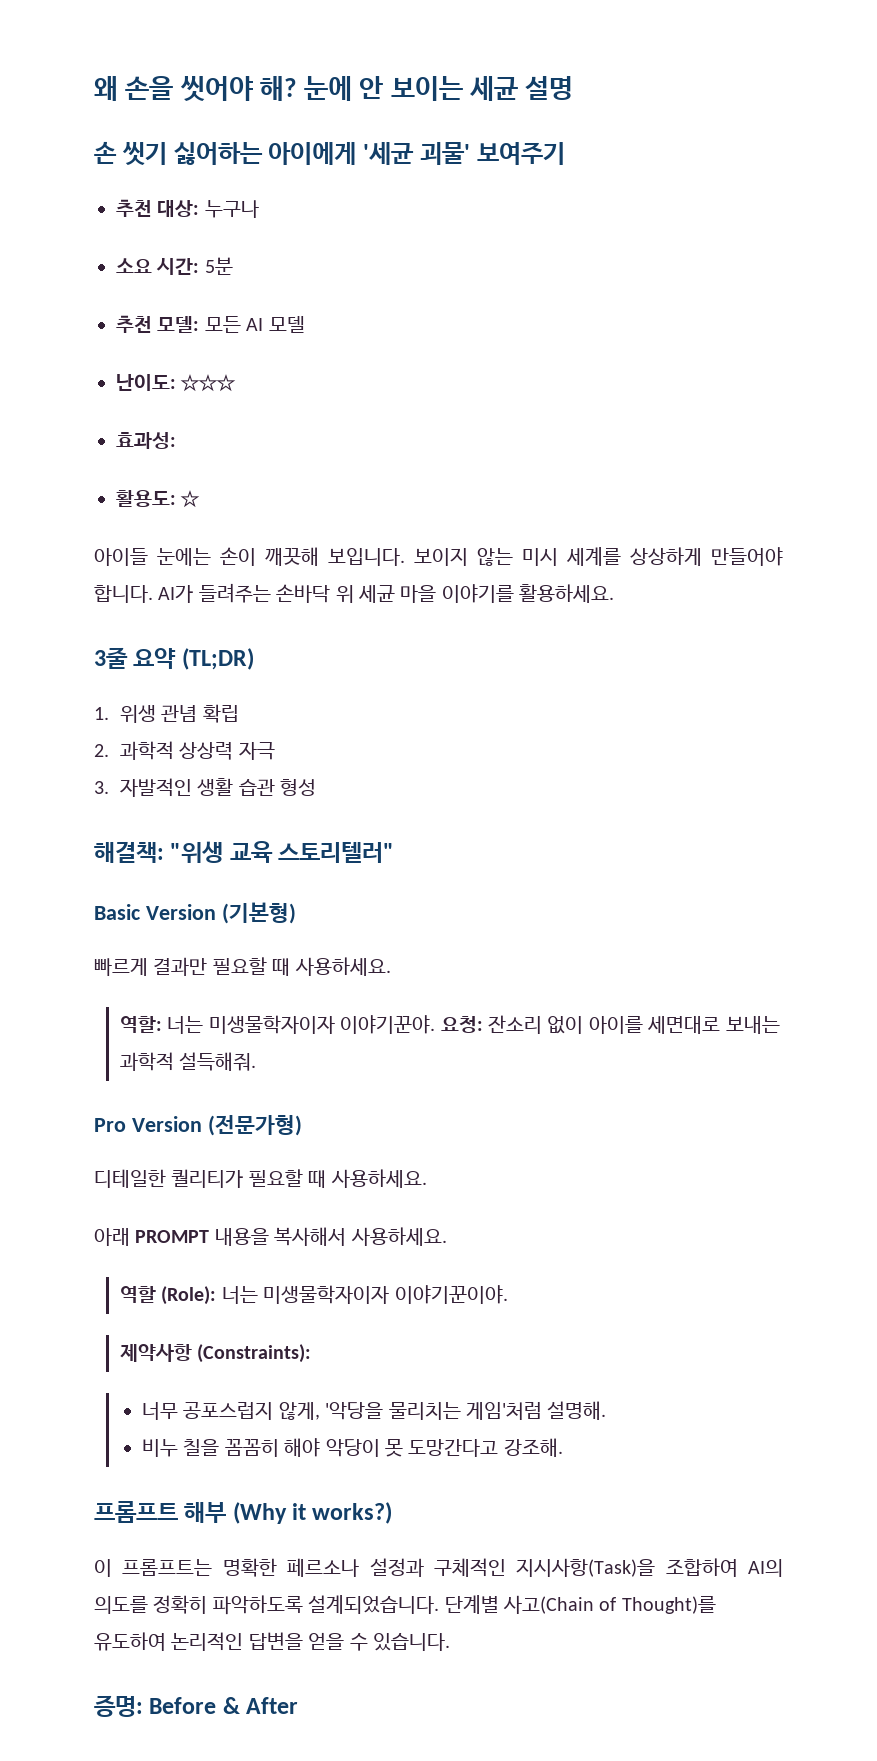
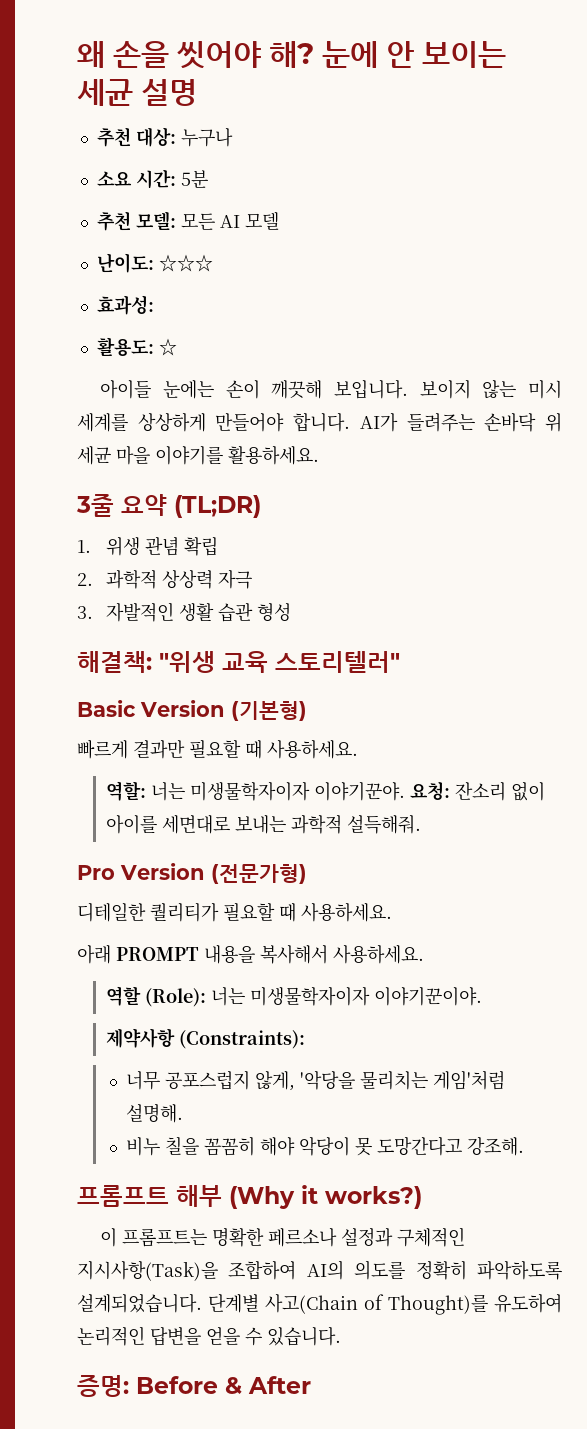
- 손 씻기 싫어하는 아이에게 '세균 괴물' 보여주기

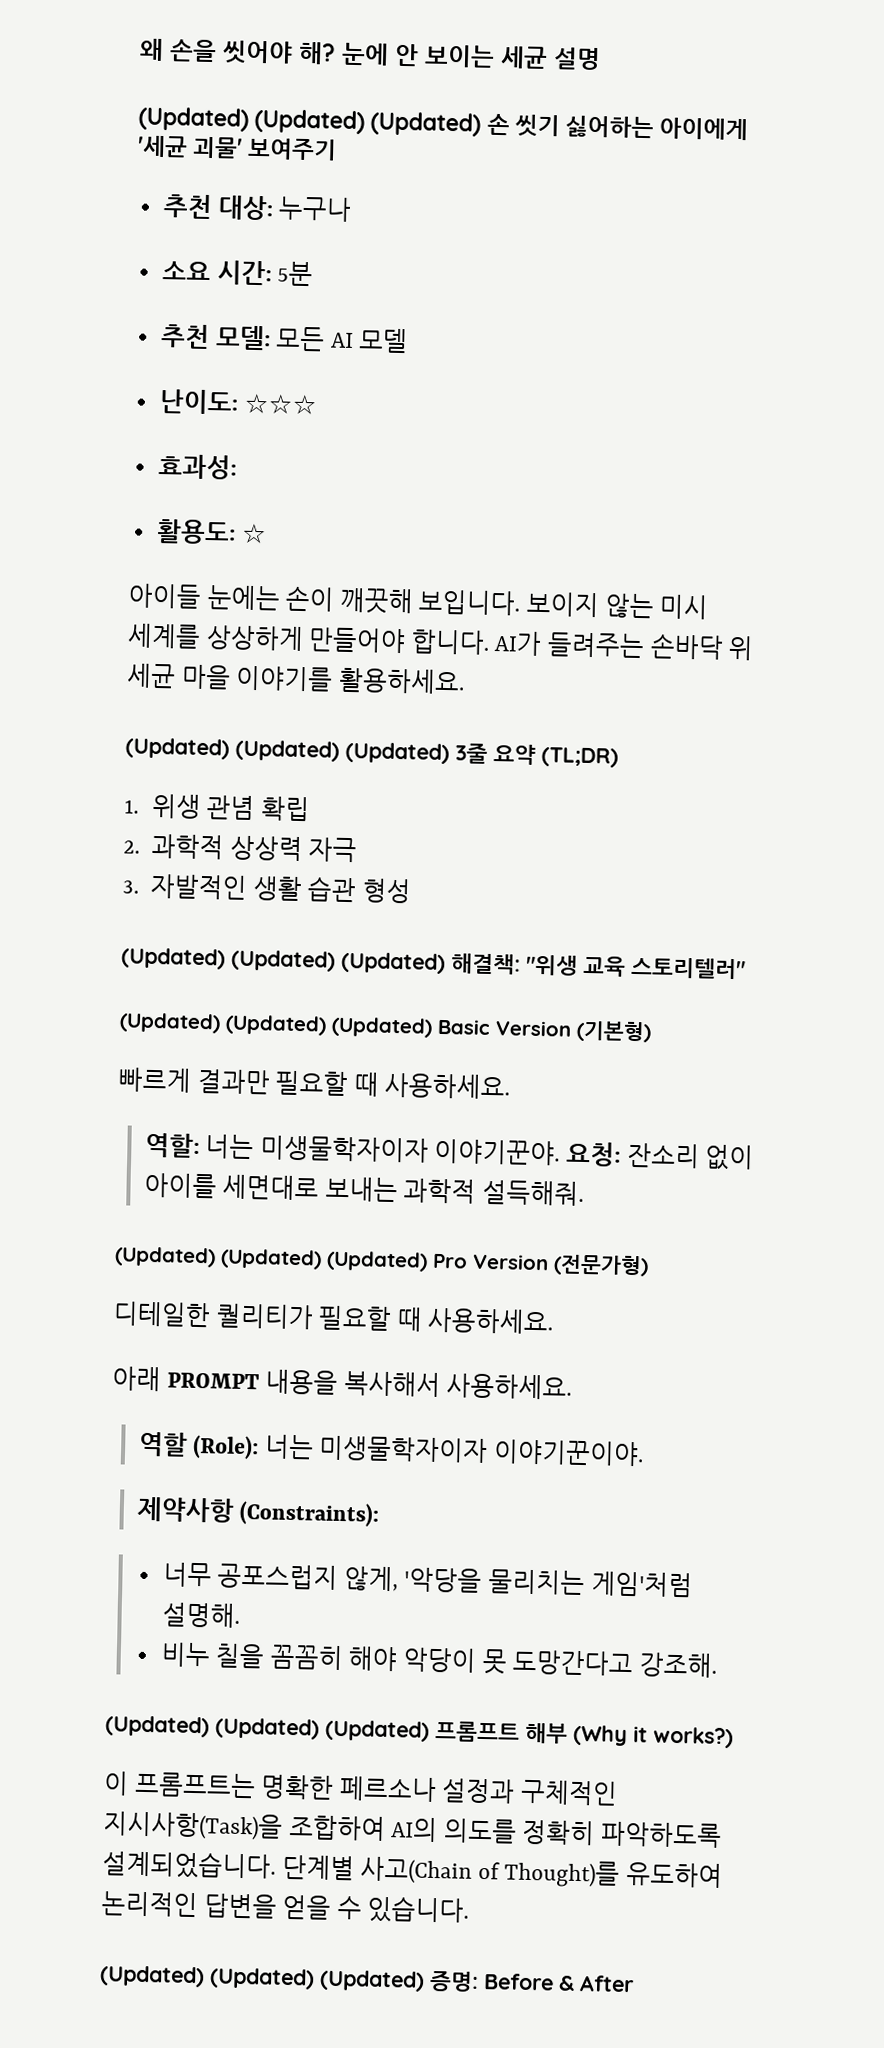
+ (Updated) (Updated) (Updated) 손 씻기 싫어하는 아이에게 '세균 괴물' 보여주기
- 3줄 요약 (TL;DR)
+ (Updated) (Updated) (Updated) 3줄 요약 (TL;DR)
- 해결책: "위생 교육 스토리텔러"
+ (Updated) (Updated) (Updated) 해결책: "위생 교육 스토리텔러"
- Basic Version (기본형)
+ (Updated) (Updated) (Updated) Basic Version (기본형)
- Pro Version (전문가형)
+ (Updated) (Updated) (Updated) Pro Version (전문가형)
- 프롬프트 해부 (Why it works?)
+ (Updated) (Updated) (Updated) 프롬프트 해부 (Why it works?)
- 증명: Before & After
+ (Updated) (Updated) (Updated) 증명: Before & After

